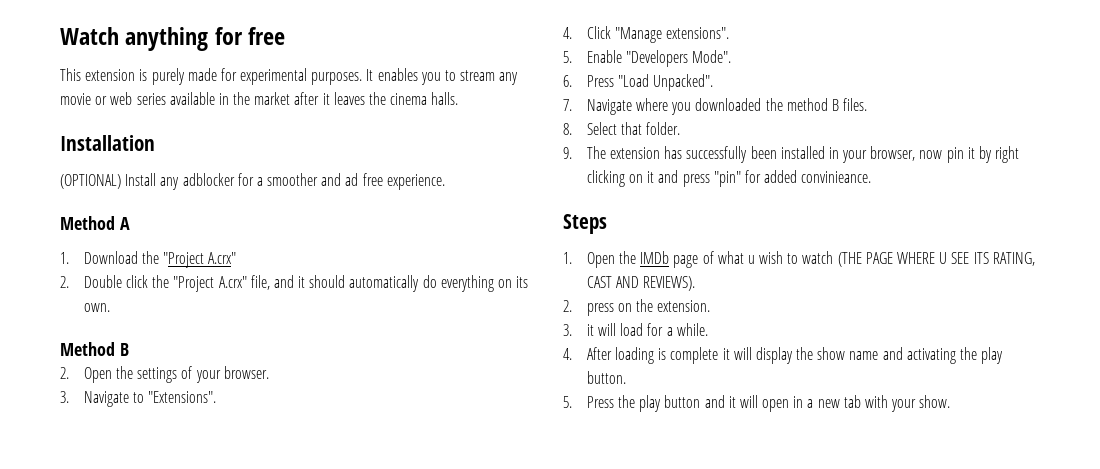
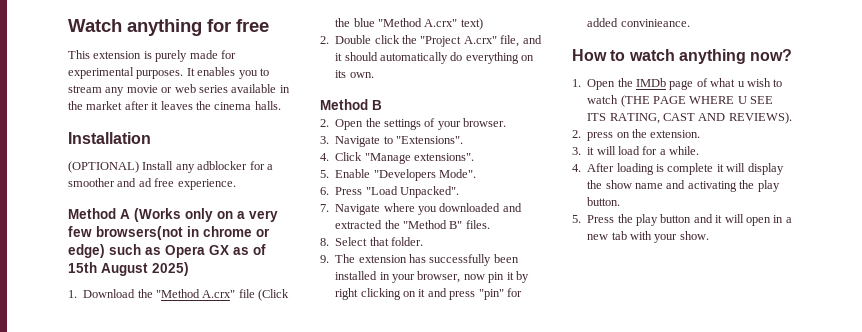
- Method A
+ Method A (Works only on a very few browsers(not in chrome or edge) such as Opera GX as of 15th August 2025)
- 1. Download the "Project A.crx"
+ 1. Download the "Method A.crx" file (Click the blue "Method A.crx" text)
- 7. Navigate where you downloaded the method B files.
+ 7. Navigate where you downloaded and extracted the "Method B" files.
- Steps
+ How to watch anything now?

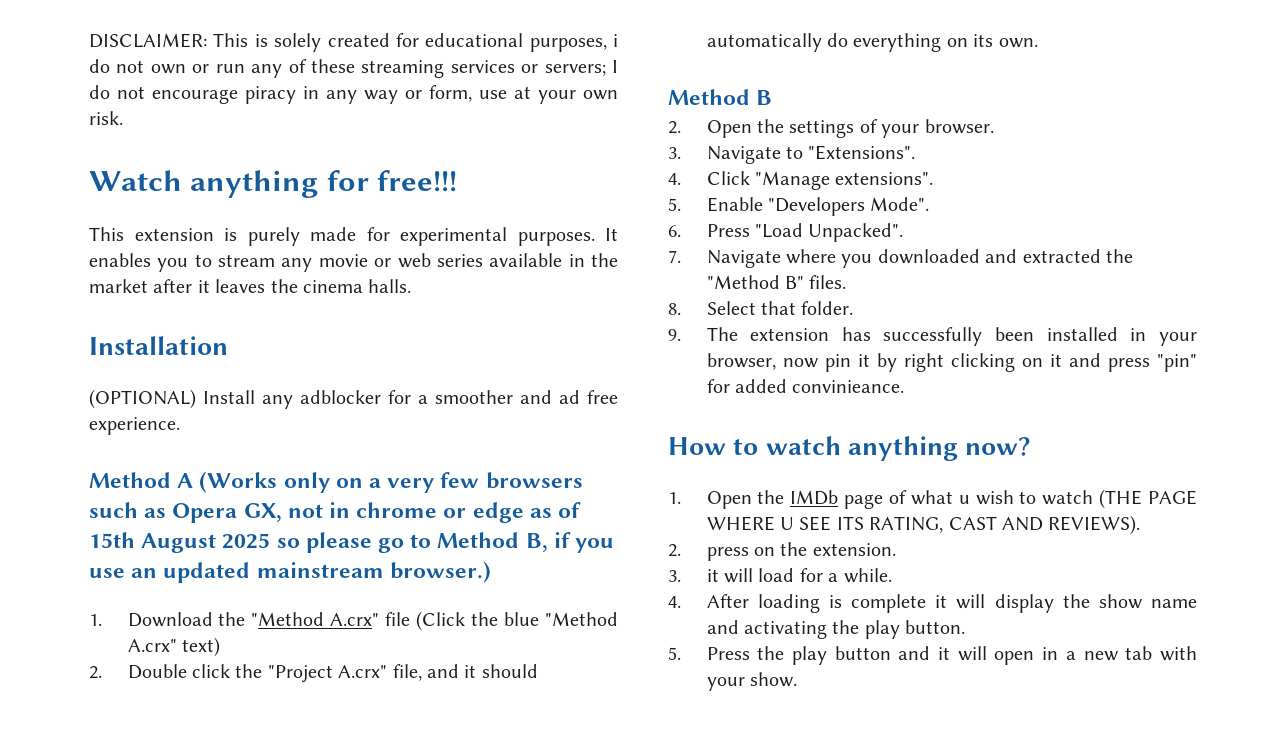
+ DISCLAIMER: This is solely created for educational purposes, i do not own or run any of these streaming services or servers; I do not encourage piracy in any way or form, use at your own risk.
- Watch anything for free
+ Watch anything for free!!!
- Method A (Works only on a very few browsers(not in chrome or edge) such as Opera GX as of 15th August 2025)
+ Method A (Works only on a very few browsers such as Opera GX, not in chrome or edge as of 15th August 2025 so please go to Method B, if you use an updated mainstream browser.)

